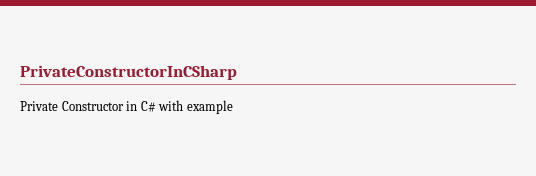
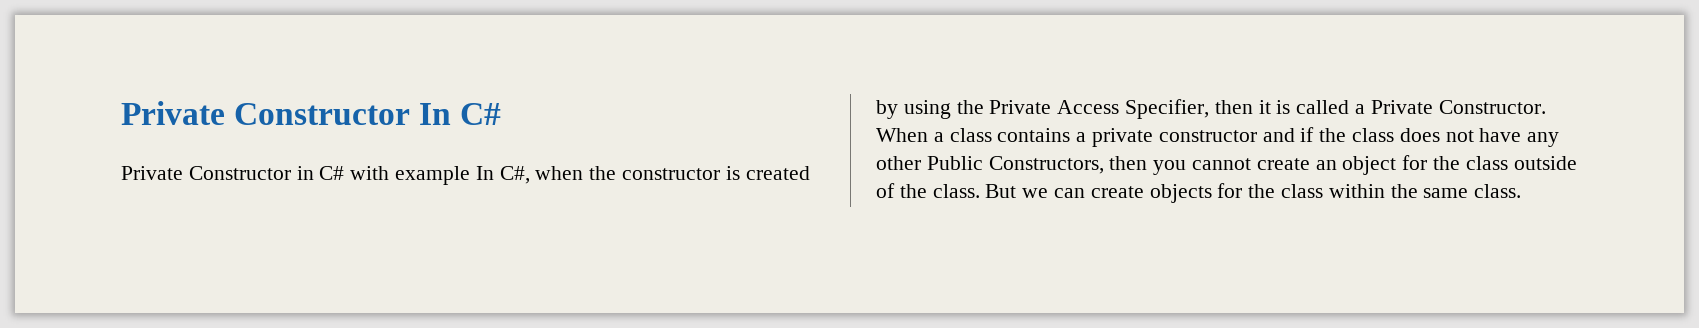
- PrivateConstructorInCSharp
+ Private Constructor In C#
- Private Constructor in C# with example
+ Private Constructor in C# with example In C#, when the constructor is created by using the Private Access Specifier, then it is called a Private Constructor. When a class contains a private constructor and if the class does not have any other Public Constructors, then you cannot create an object for the class outside of the class. But we can create objects for the class within the same class.

